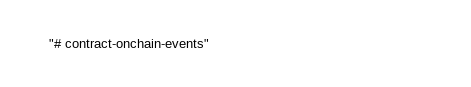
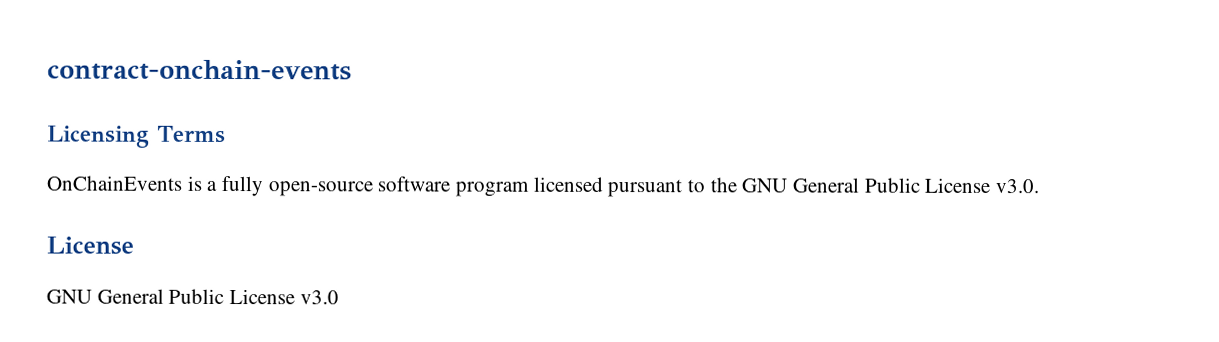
- "# contract-onchain-events"
+ contract-onchain-events
+ Licensing Terms
+ OnChainEvents is a fully open-source software program licensed pursuant to the GNU General Public License v3.0.
+ License
+ GNU General Public License v3.0

